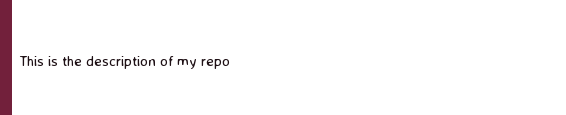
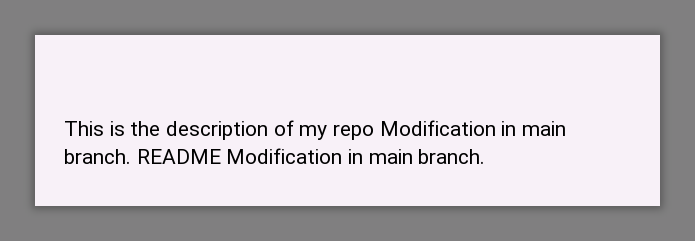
- This is the description of my repo
+ This is the description of my repo Modification in main branch. README Modification in main branch.

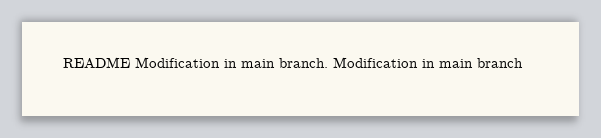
- This is the description of my repo Modification in main branch.
+ Modification in main branch

